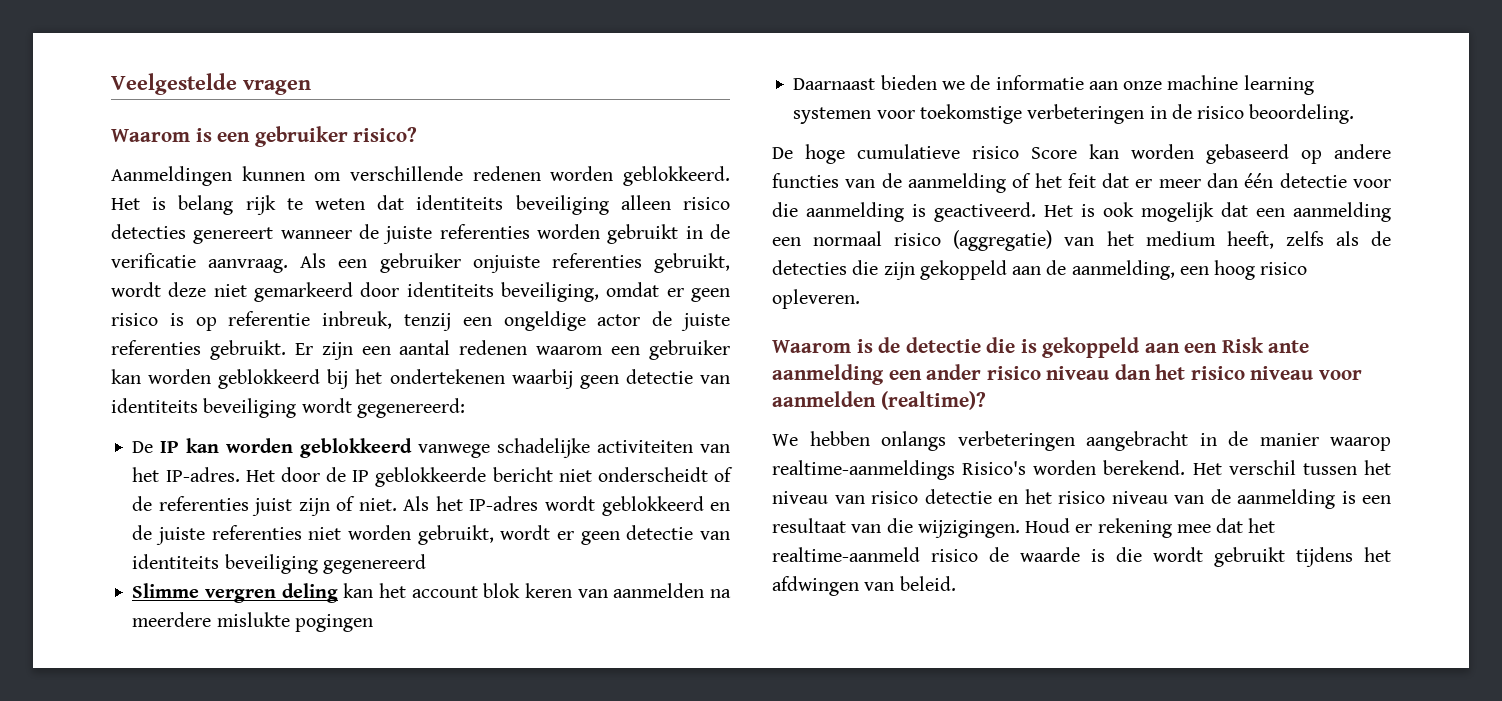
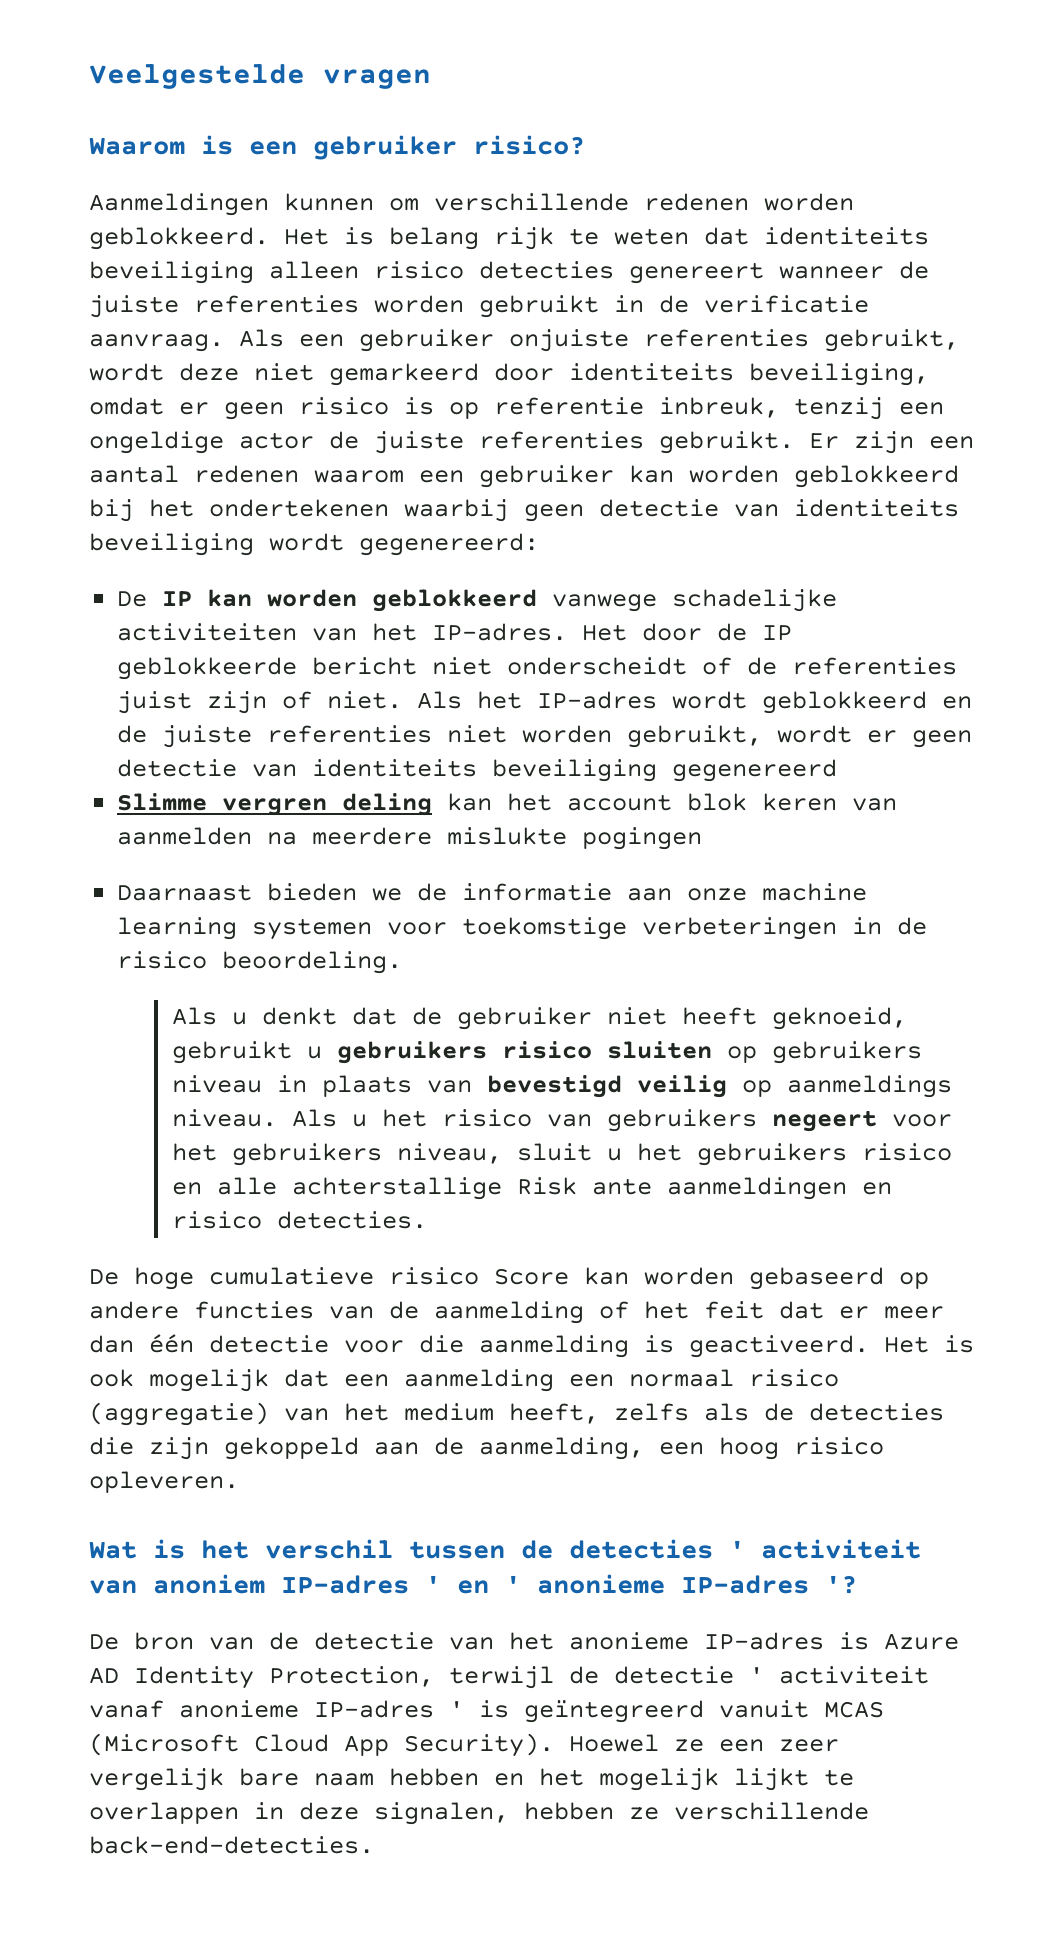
+ Als u denkt dat de gebruiker niet heeft geknoeid, gebruikt u gebruikers risico sluiten op gebruikers niveau in plaats van bevestigd veilig op aanmeldings niveau. Als u het risico van gebruikers negeert voor het gebruikers niveau, sluit u het gebruikers risico en alle achterstallige Risk ante aanmeldingen en risico detecties.
- Waarom is de detectie die is gekoppeld aan een Risk ante aanmelding een ander risico niveau dan het risico niveau voor aanmelden (realtime)?
- We hebben onlangs verbeteringen aangebracht in de manier waarop realtime-aanmeldings Risico's worden berekend. Het verschil tussen het niveau van risico detectie en het risico niveau van de aanmelding is een resultaat van die wijzigingen. Houd er rekening mee dat het realtime-aanmeld risico de waarde is die wordt gebruikt tijdens het afdwingen van beleid.
+ Wat is het verschil tussen de detecties ' activiteit van anoniem IP-adres ' en ' anonieme IP-adres '?
+ De bron van de detectie van het anonieme IP-adres is Azure AD Identity Protection, terwijl de detectie ' activiteit vanaf anonieme IP-adres ' is geïntegreerd vanuit MCAS (Microsoft Cloud App Security). Hoewel ze een zeer vergelijk bare naam hebben en het mogelijk lijkt te overlappen in deze signalen, hebben ze verschillende back-end-detecties.

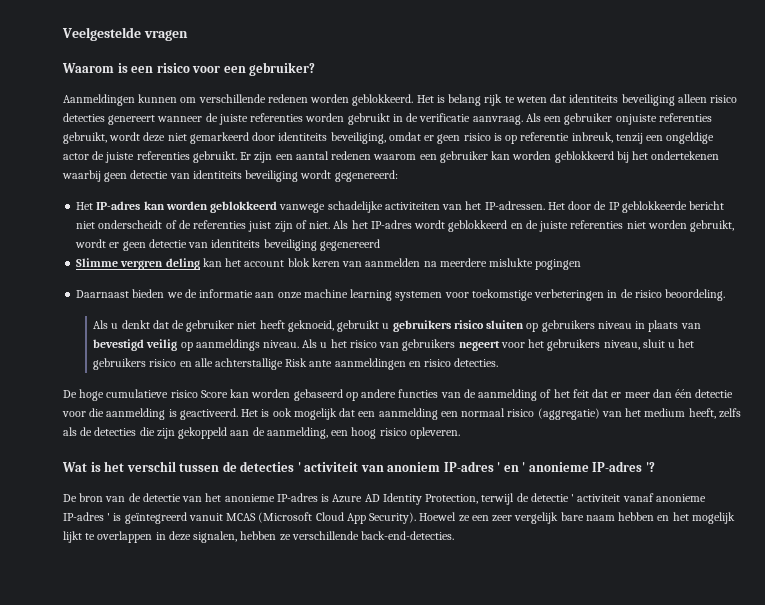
- Waarom is een gebruiker risico?
+ Waarom is een risico voor een gebruiker?
- De IP kan worden geblokkeerd vanwege schadelijke activiteiten van het IP-adres.
+ Het IP-adres kan worden geblokkeerd vanwege schadelijke activiteiten van het IP-adressen.

